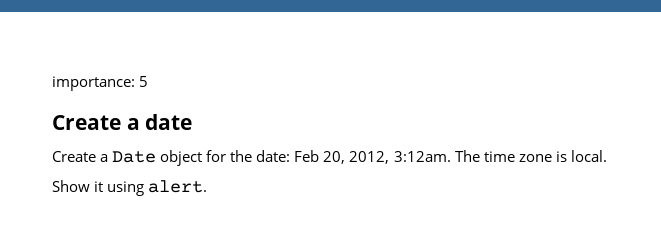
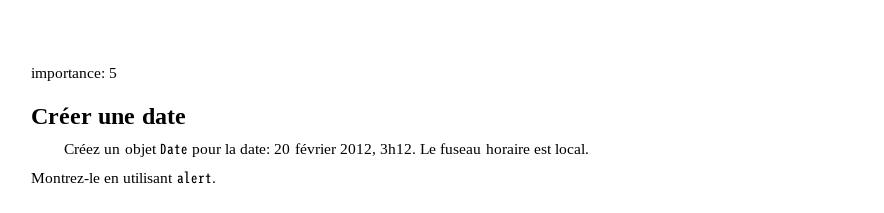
- Create a date
+ Créer une date
- Create a Date object for the date: Feb 20, 2012, 3:12am. The time zone is local.
- Show it using alert.
+ Créez un objet Date pour la date: 20 février 2012, 3h12. Le fuseau horaire est local.
+ Montrez-le en utilisant alert.

